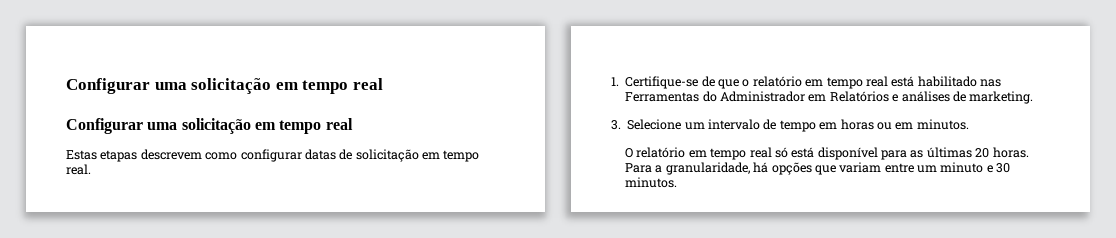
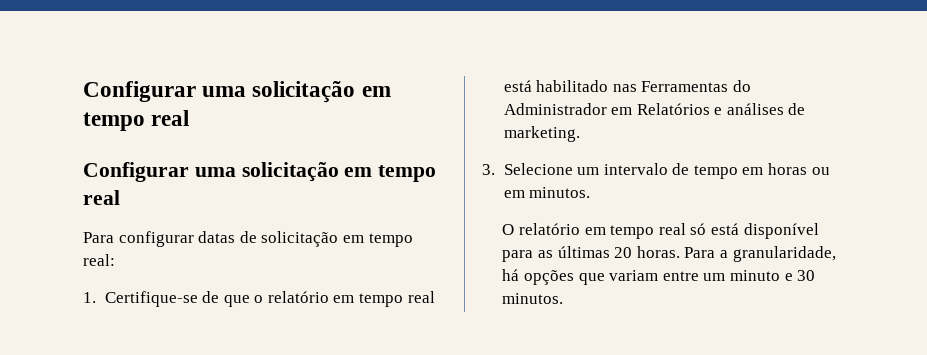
- Estas etapas descrevem como configurar datas de solicitação em tempo real.
+ Para configurar datas de solicitação em tempo real:

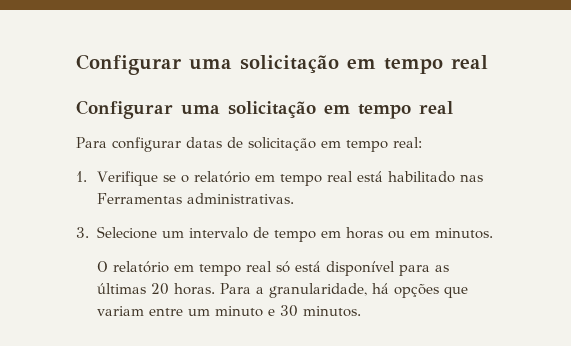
- 1. Certifique-se de que o relatório em tempo real está habilitado nas Ferramentas do Administrador em Relatórios e análises de marketing.
+ 1. Verifique se o relatório em tempo real está habilitado nas Ferramentas administrativas.

